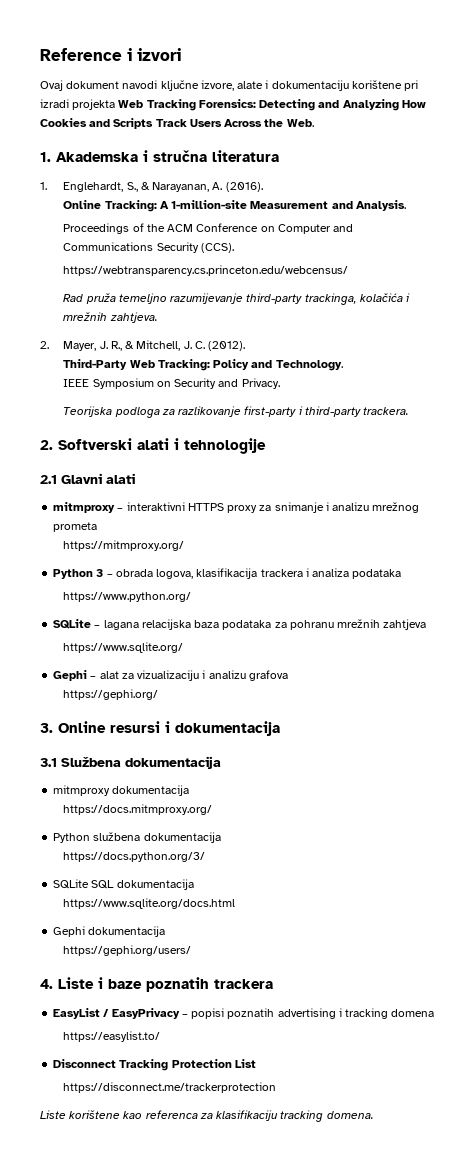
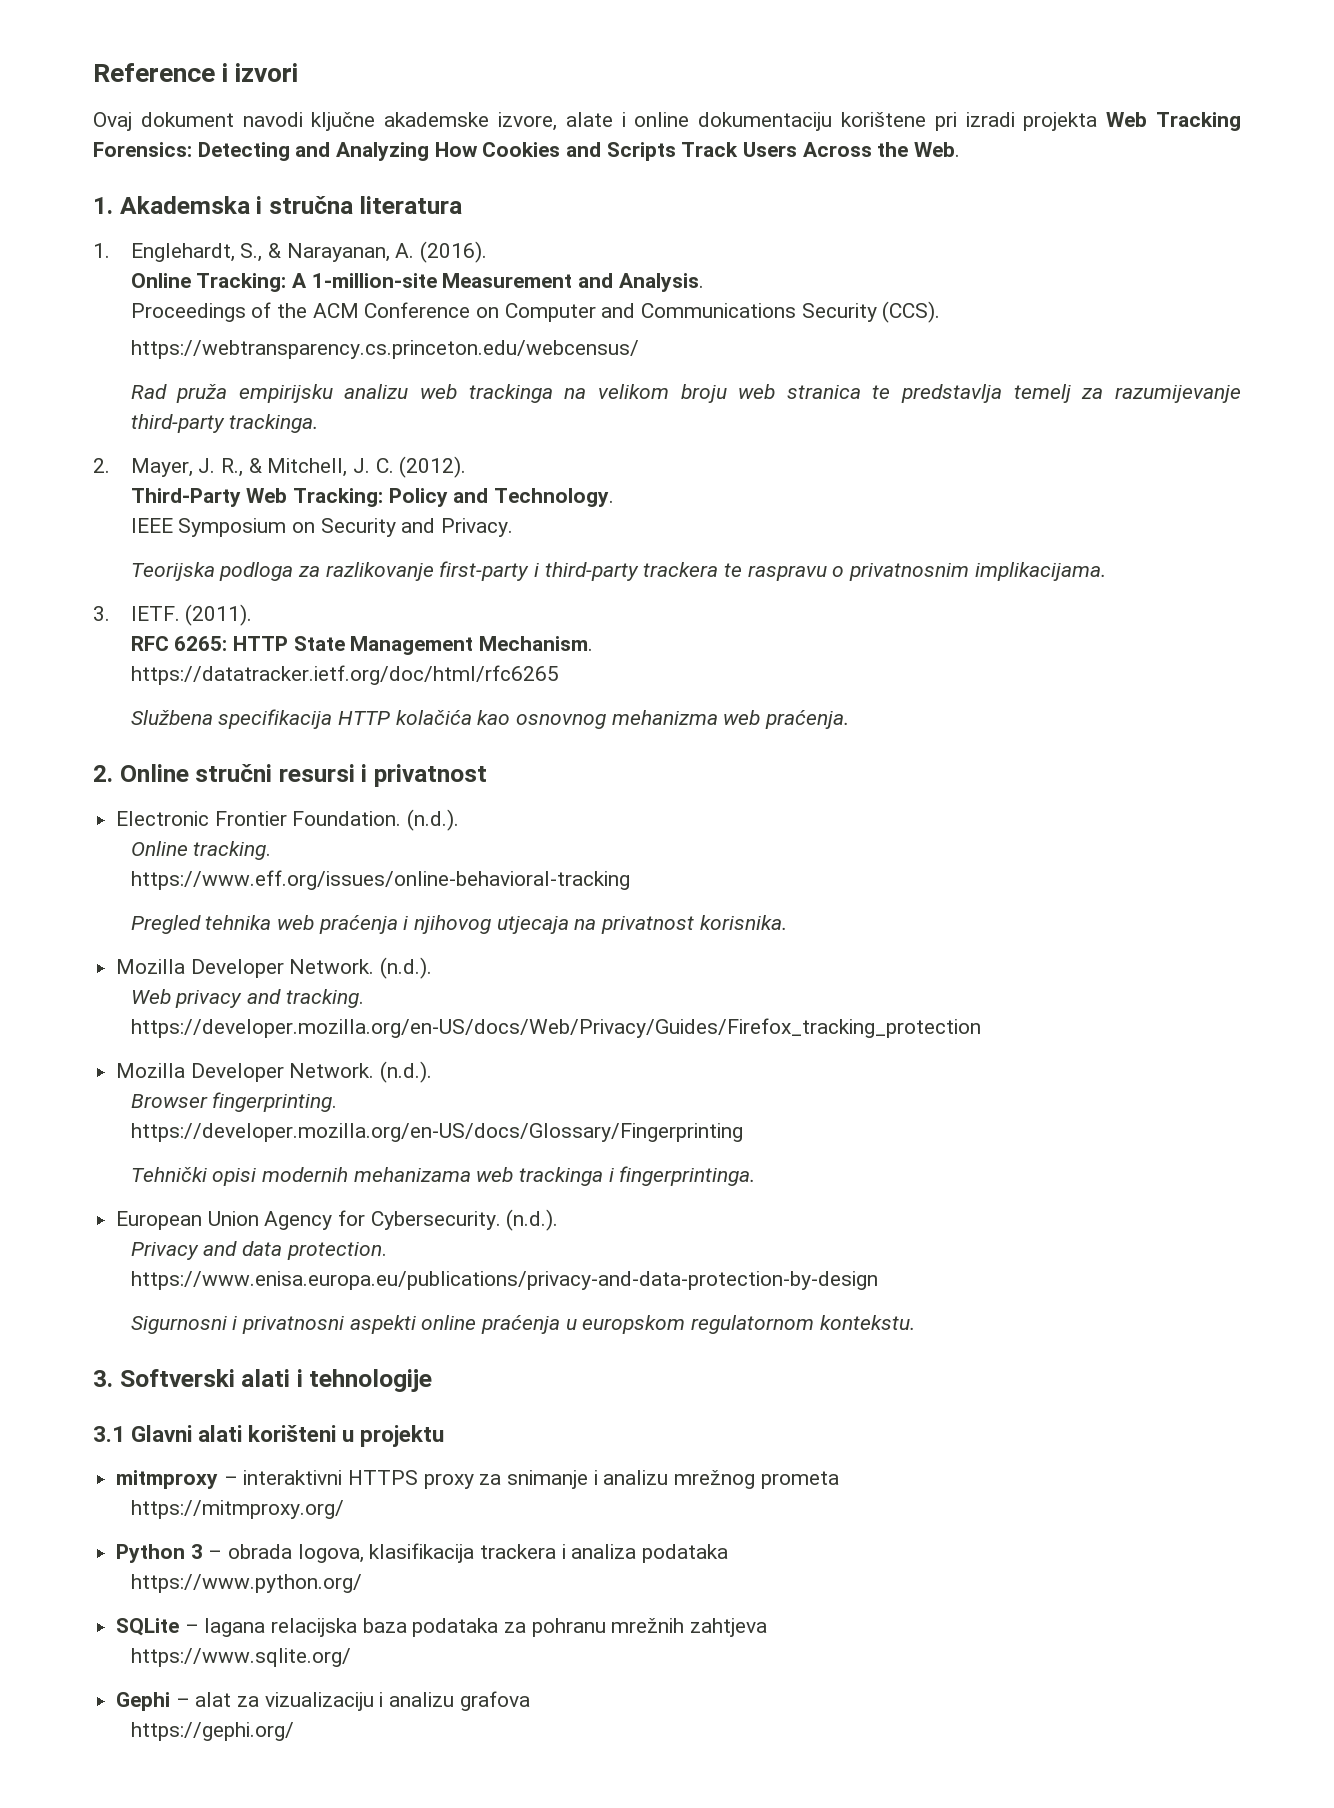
- Ovaj dokument navodi ključne izvore, alate i dokumentaciju korištene pri izradi projekta Web Tracking Forensics: Detecting and Analyzing How Cookies and Scripts Track Users Across the Web.
+ Ovaj dokument navodi ključne akademske izvore, alate i online dokumentaciju korištene pri izradi projekta Web Tracking Forensics: Detecting and Analyzing How Cookies and Scripts Track Users Across the Web.
- Rad pruža temeljno razumijevanje third-party trackinga, kolačića i mrežnih zahtjeva.
+ Rad pruža empirijsku analizu web trackinga na velikom broju web stranica te predstavlja temelj za razumijevanje third-party trackinga.
- Teorijska podloga za razlikovanje first-party i third-party trackera.
- 2. Softverski alati i tehnologije
+ Teorijska podloga za razlikovanje first-party i third-party trackera te raspravu o privatnosnim implikacijama.
+ 3. IETF. (2011).
+ RFC 6265: HTTP State Management Mechanism.
+ https://datatracker.ietf.org/doc/html/rfc6265
+ Službena specifikacija HTTP kolačića kao osnovnog mehanizma web praćenja.
+ 2. Online stručni resursi i privatnost
+ Electronic Frontier Foundation. (n.d.).
+ Online tracking.
+ https://www.eff.org/issues/online-behavioral-tracking
+ Pregled tehnika web praćenja i njihovog utjecaja na privatnost korisnika.
+ Mozilla Developer Network. (n.d.).
+ Web privacy and tracking.
+ https://developer.mozilla.org/en-US/docs/Web/Privacy/Guides/Firefox_tracking_protection
+ Mozilla Developer Network. (n.d.).
+ Browser fingerprinting.
+ https://developer.mozilla.org/en-US/docs/Glossary/Fingerprinting
+ Tehnički opisi modernih mehanizama web trackinga i fingerprintinga.
+ European Union Agency for Cybersecurity. (n.d.).
+ Privacy and data protection.
+ https://www.enisa.europa.eu/publications/privacy-and-data-protection-by-design
+ Sigurnosni i privatnosni aspekti online praćenja u europskom regulatornom kontekstu.
+ 3. Softverski alati i tehnologije
- 2.1 Glavni alati
+ 3.1 Glavni alati korišteni u projektu
- 3. Online resursi i dokumentacija
- 3.1 Službena dokumentacija
- mitmproxy dokumentacija
- https://docs.mitmproxy.org/
- Python službena dokumentacija
- https://docs.python.org/3/
- SQLite SQL dokumentacija
- https://www.sqlite.org/docs.html
- Gephi dokumentacija
- https://gephi.org/users/
- 4. Liste i baze poznatih trackera
- EasyList / EasyPrivacy – popisi poznatih advertising i tracking domena
- https://easylist.to/
- Disconnect Tracking Protection List
- https://disconnect.me/trackerprotection
- Liste korištene kao referenca za klasifikaciju tracking domena.

